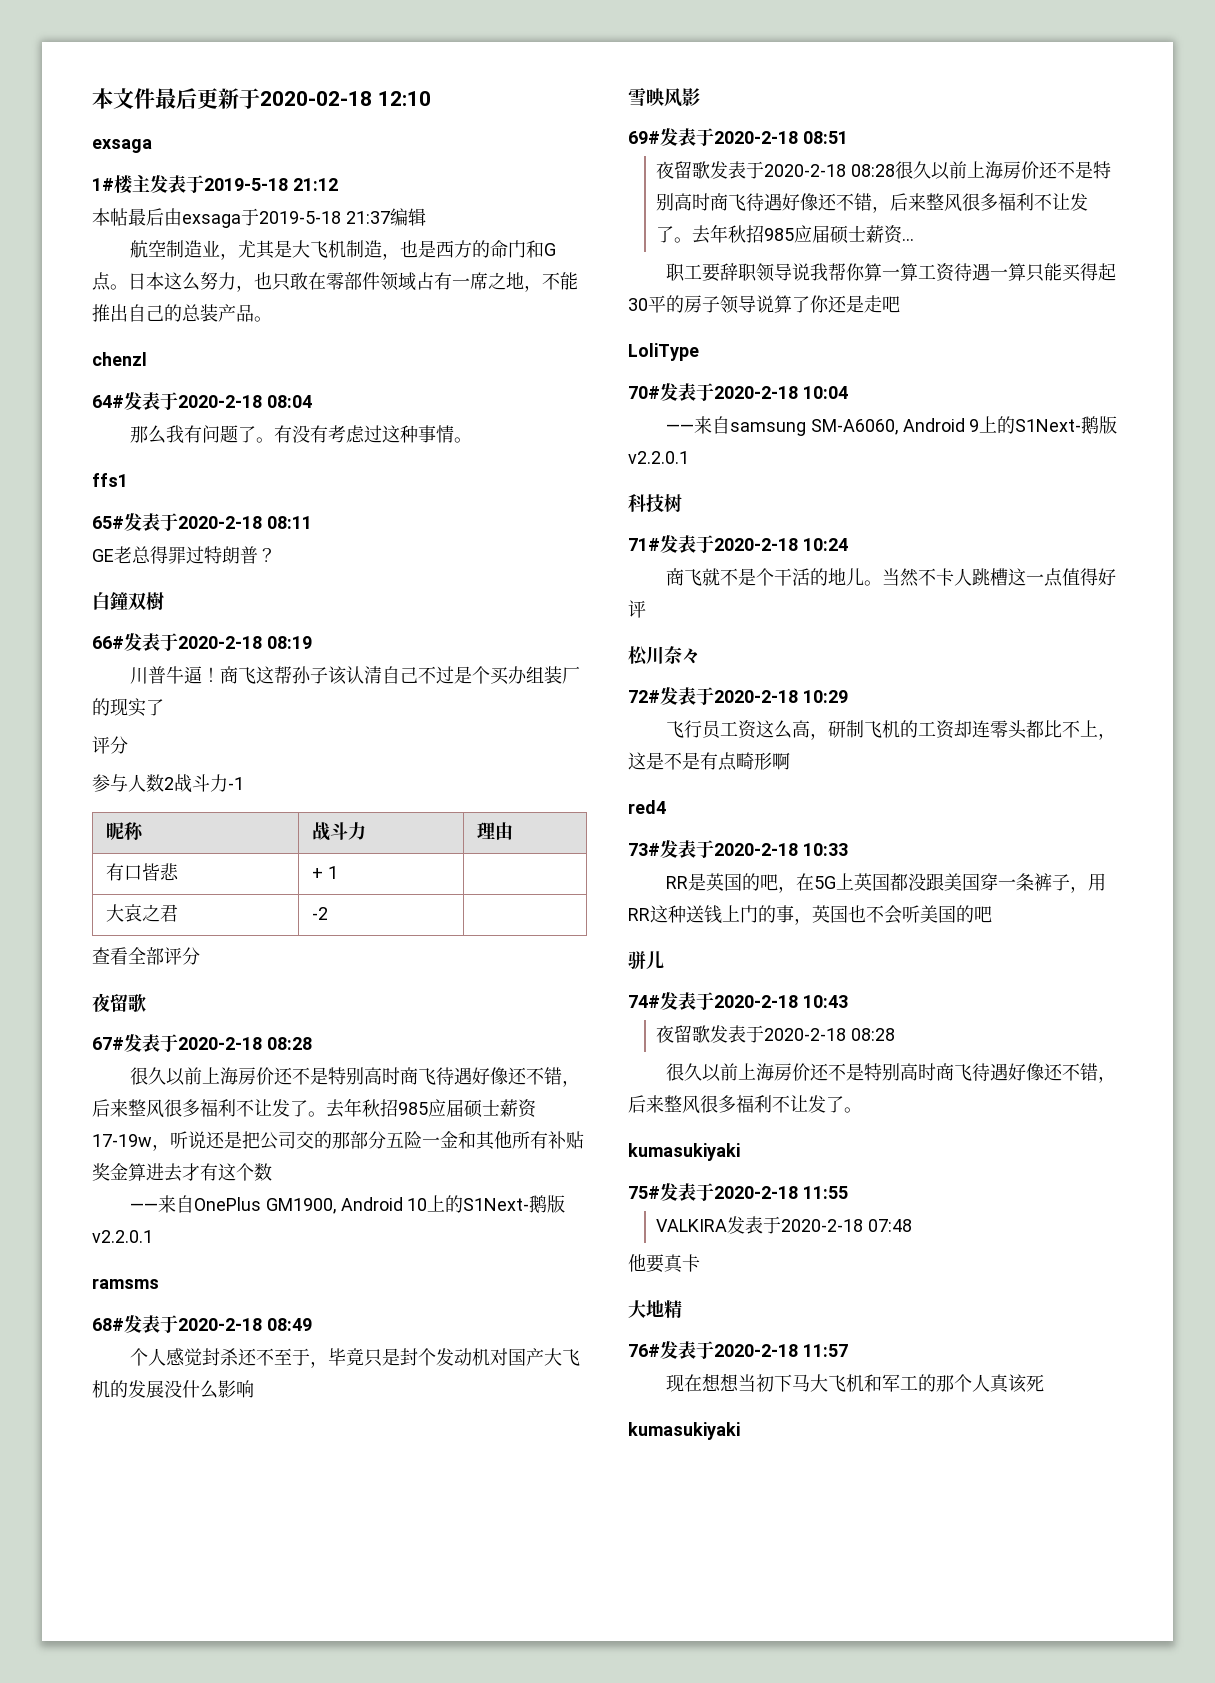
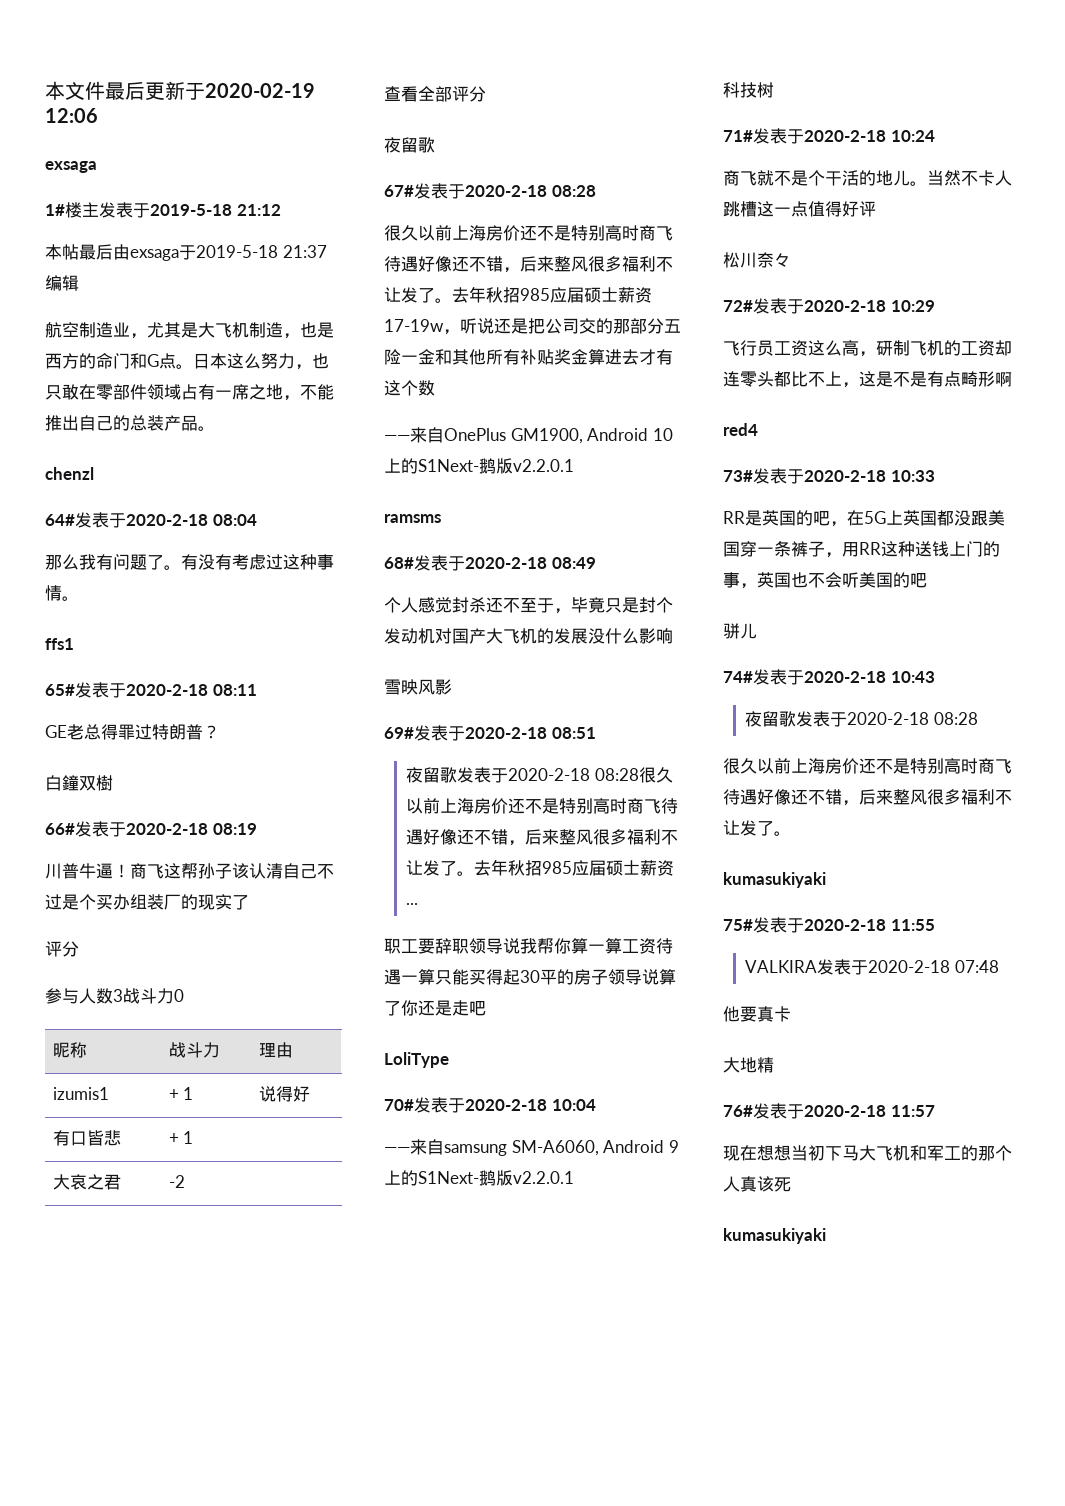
- 本文件最后更新于2020-02-18 12:10
+ 本文件最后更新于2020-02-19 12:06
- 参与人数2战斗力-1
+ 参与人数3战斗力0
+ izumis1 | + 1 | 说得好

